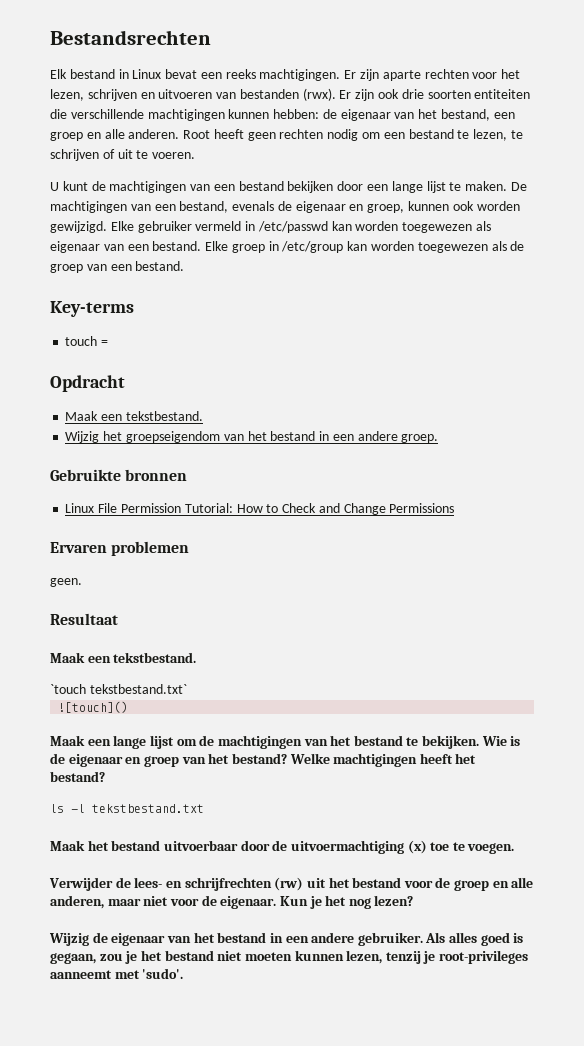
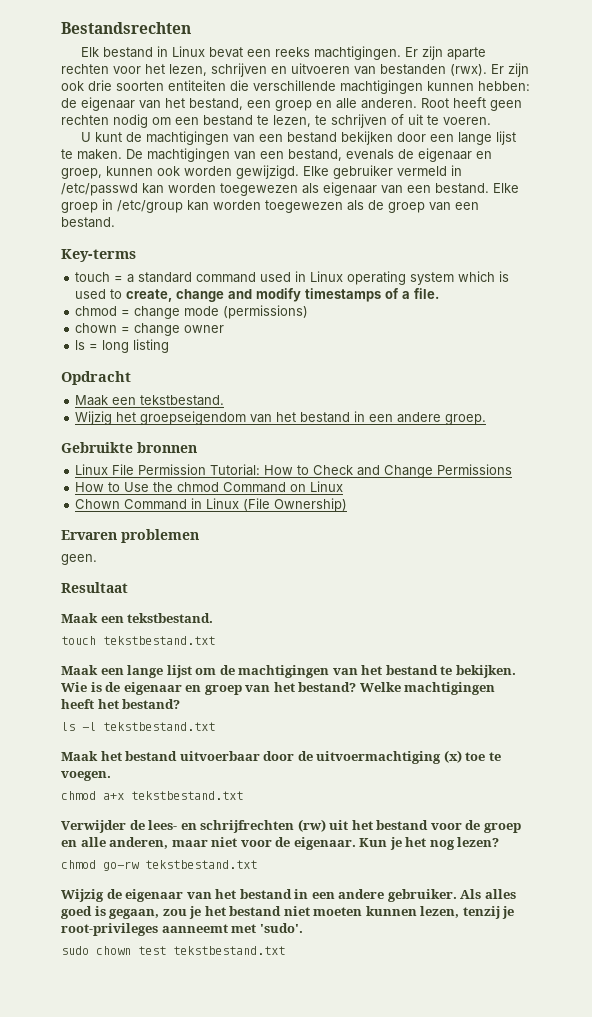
- touch =
+ touch = a standard command used in Linux operating system which is used to create, change and modify timestamps of a file.
+ chmod = change mode (permissions)
+ chown = change owner
+ ls = long listing
+ How to Use the chmod Command on Linux
+ Chown Command in Linux (File Ownership)
- `touch tekstbestand.txt`
- ![touch]()
+ touch tekstbestand.txt
+ chmod a+x tekstbestand.txt
+ chmod go-rw tekstbestand.txt
+ sudo chown test tekstbestand.txt

